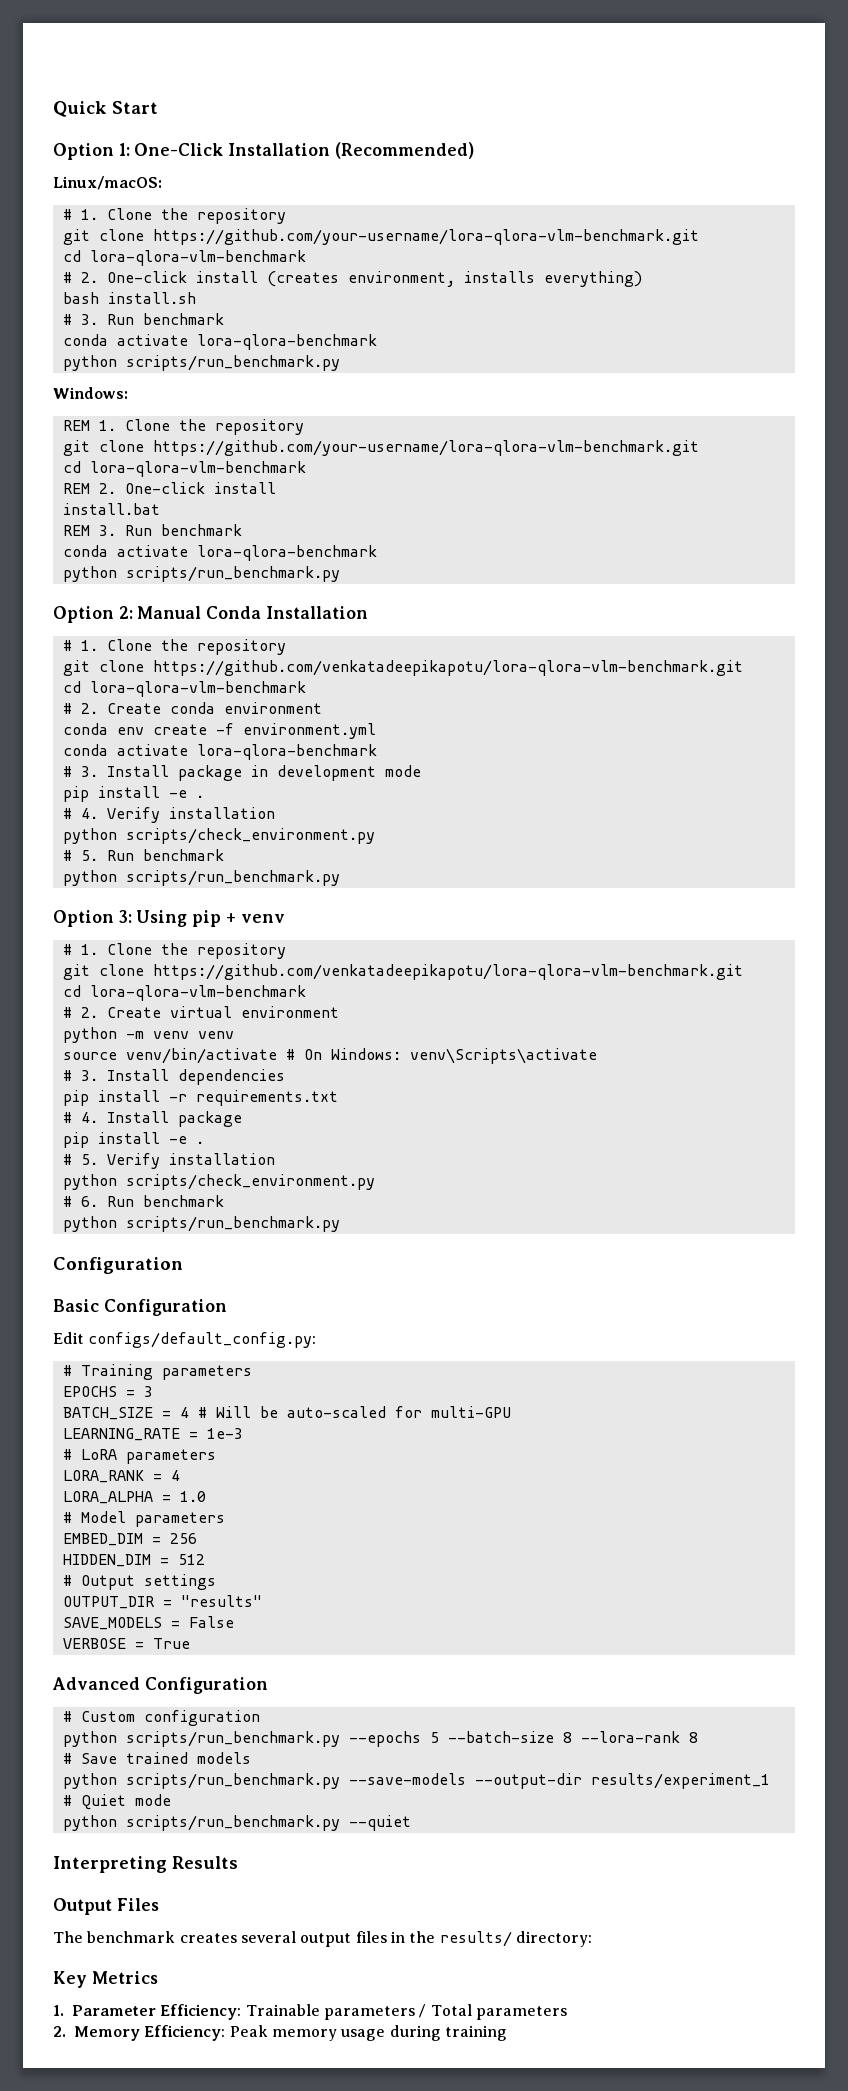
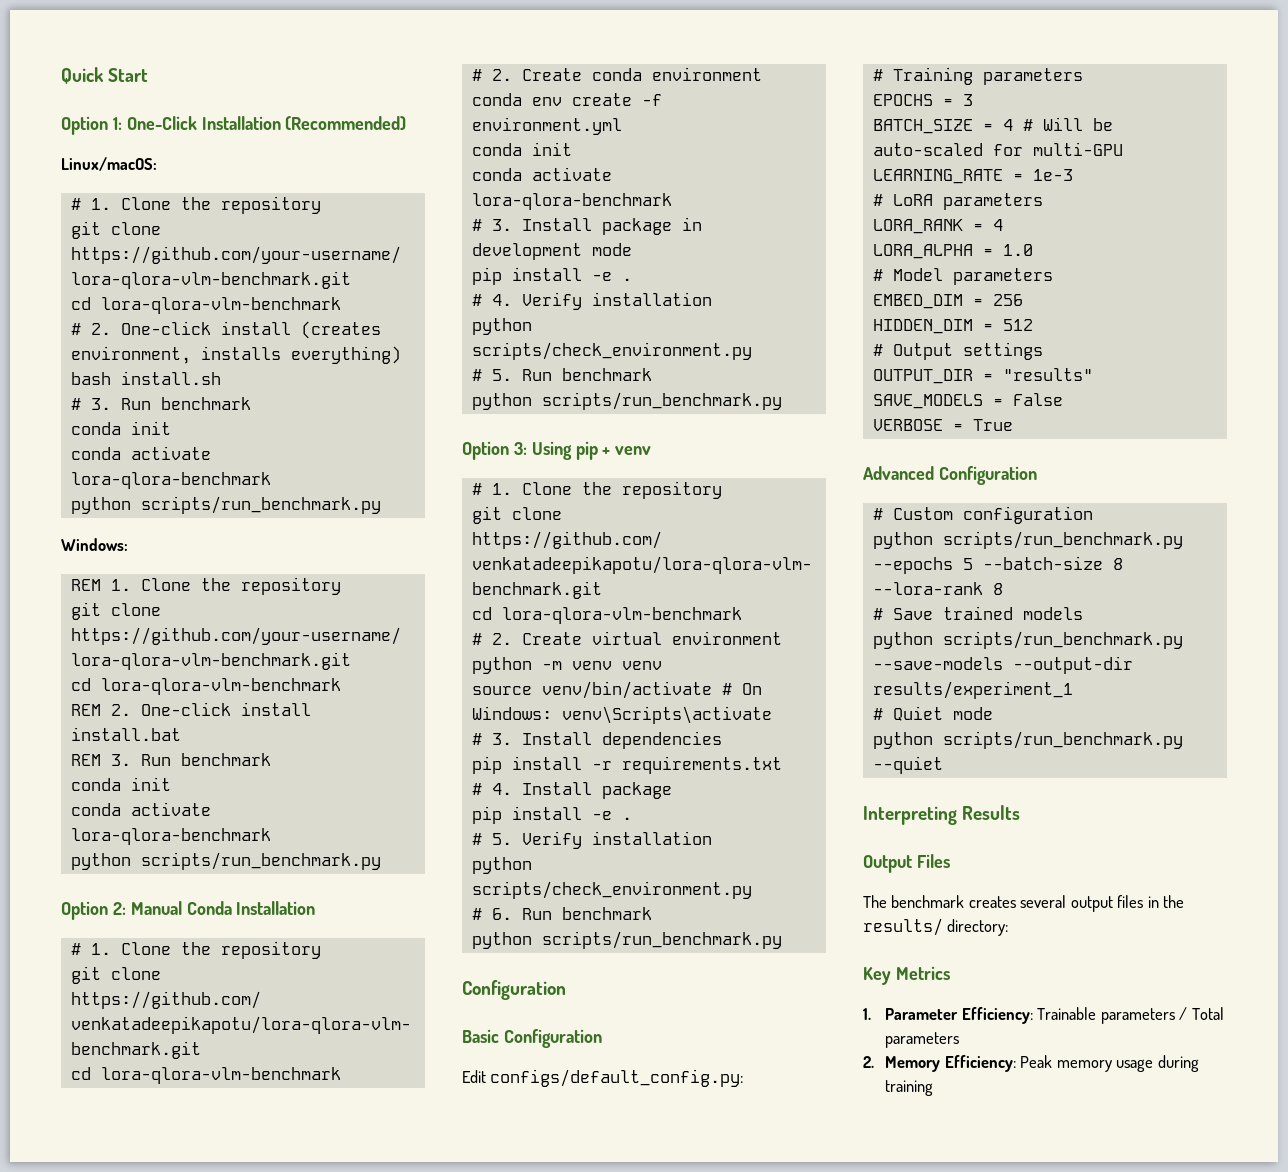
  # 3. Run benchmark
+ conda init
  REM 3. Run benchmark
+ conda init
  conda env create -f environment.yml
+ conda init

